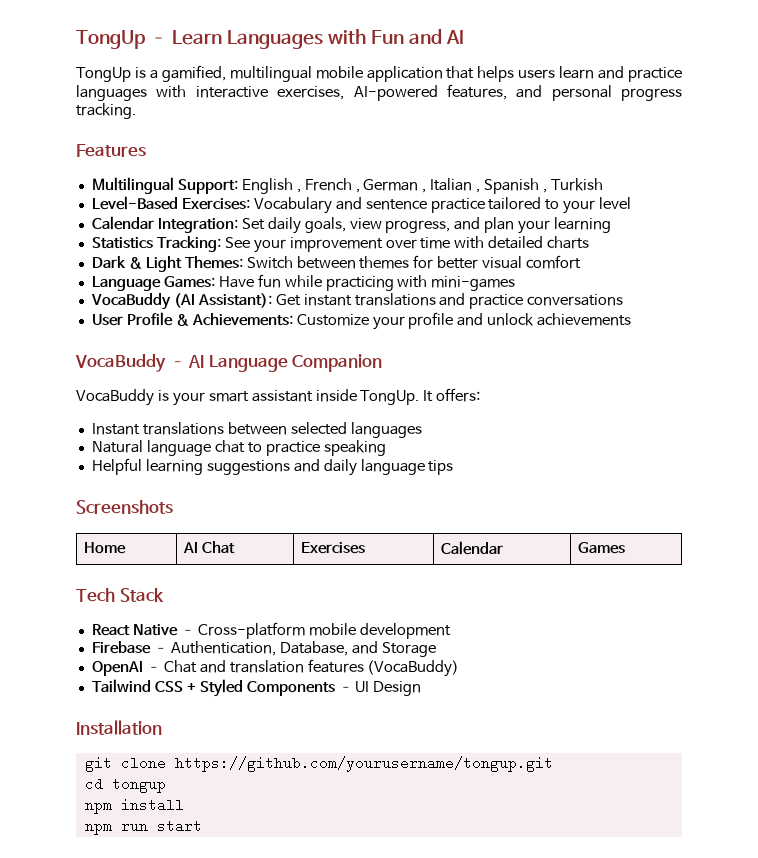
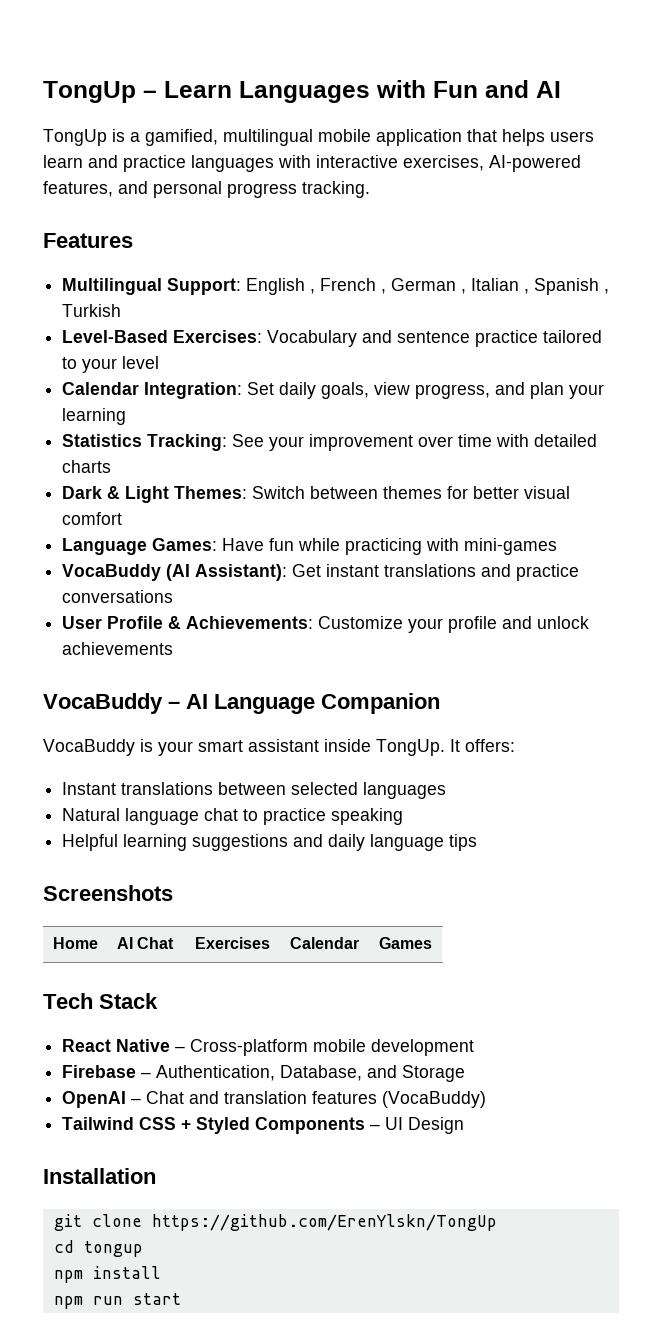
- git clone https://github.com/yourusername/tongup.git
+ git clone https://github.com/ErenYlskn/TongUp

